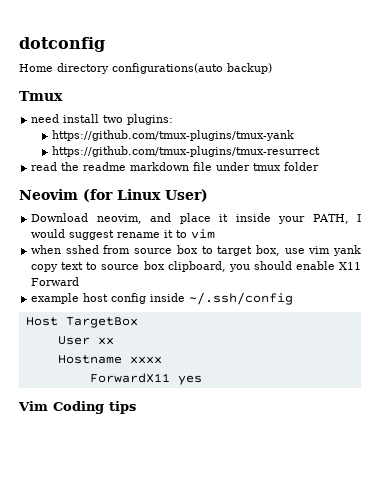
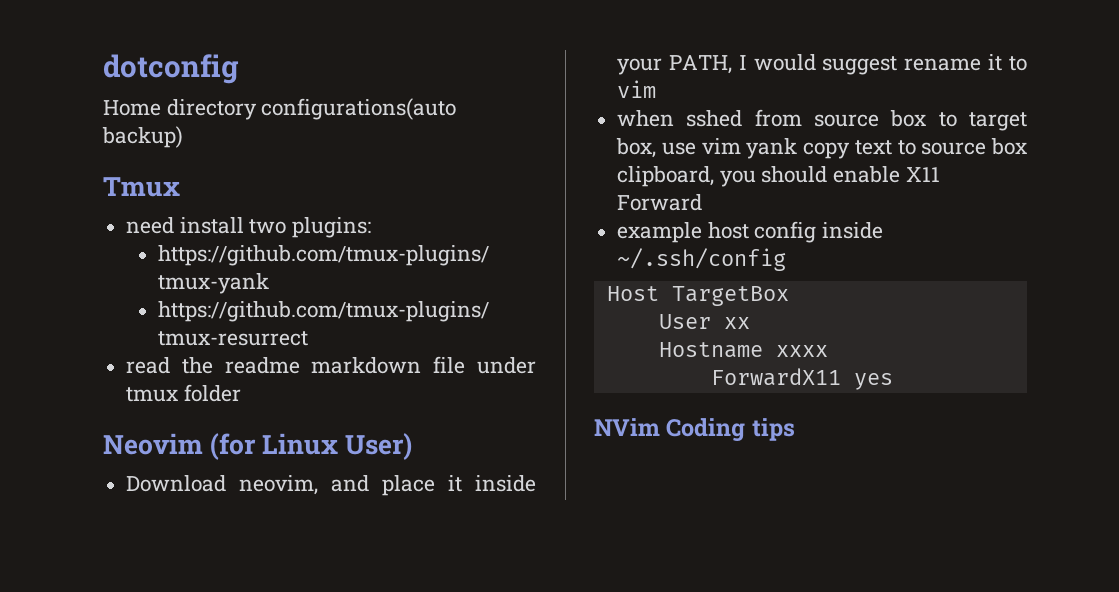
- Vim Coding tips
+ NVim Coding tips

